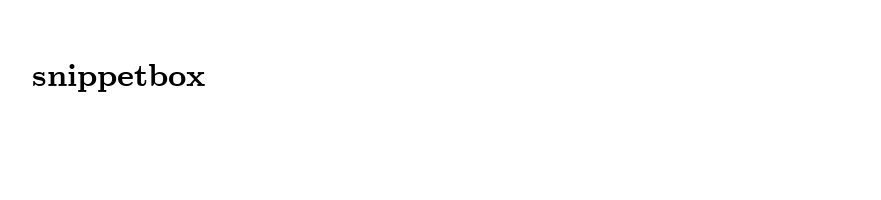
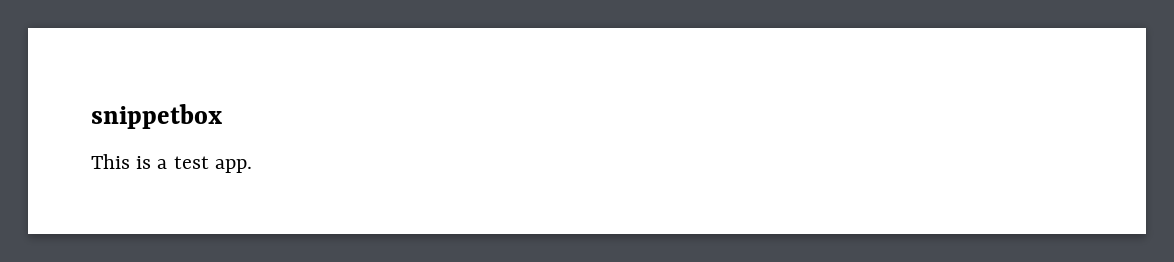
+ This is a test app.

